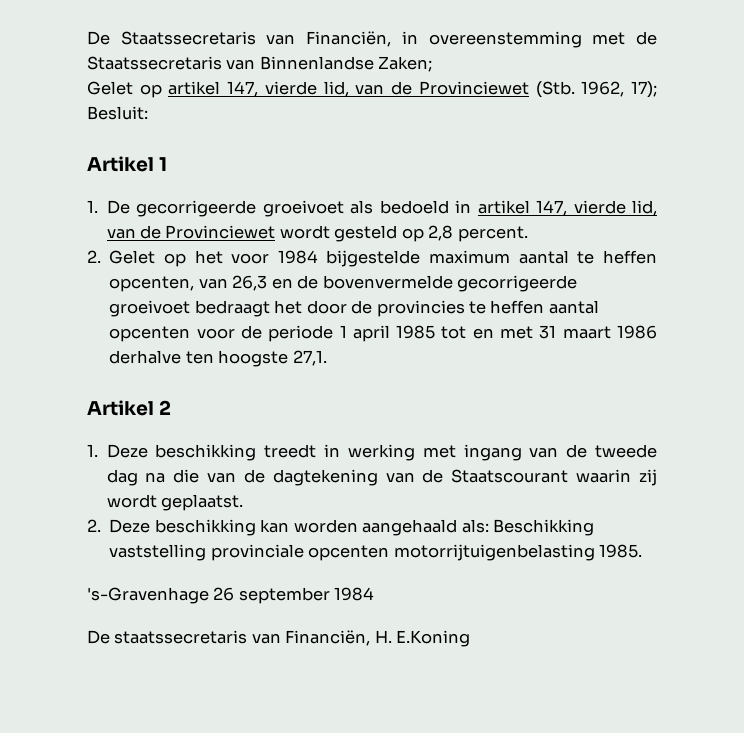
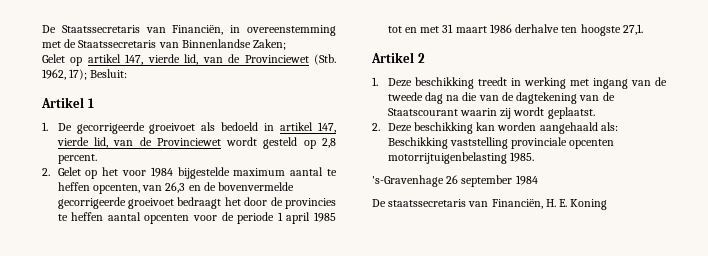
- De staatssecretaris van Financiën, H. E.Koning
+ De staatssecretaris van Financiën, H. E. Koning

